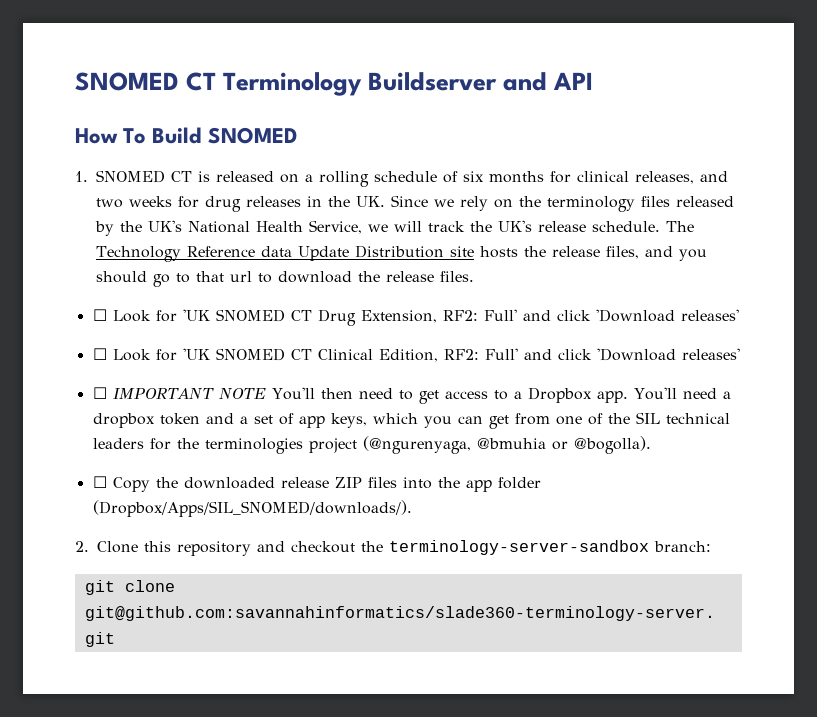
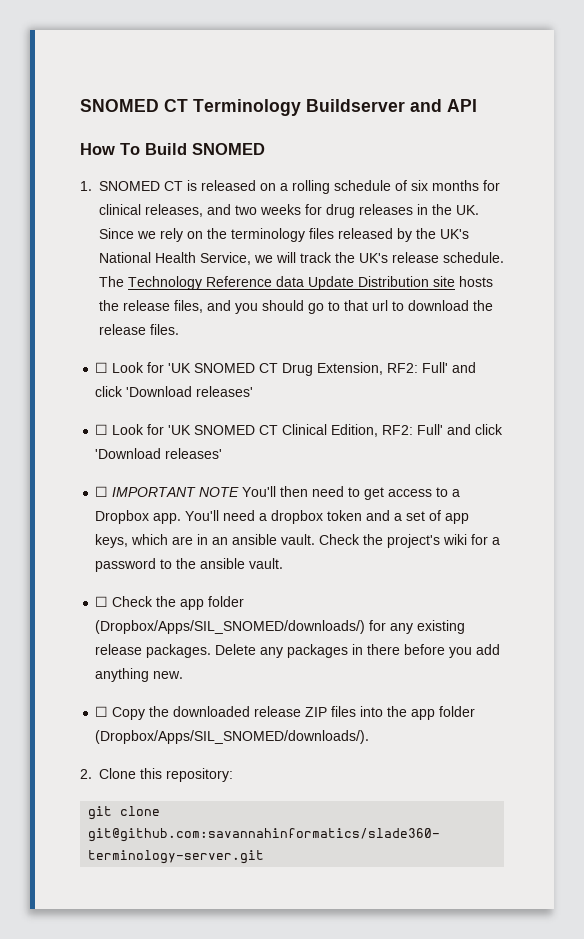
- You'll need a dropbox token and a set of app keys, which you can get from one of the SIL technical leaders for the terminologies project (@ngurenyaga, @bmuhia or @bogolla).
+ You'll need a dropbox token and a set of app keys, which are in an ansible vault. Check the project's wiki for a password to the ansible vault.
+ ☐ Check the app folder (Dropbox/Apps/SIL_SNOMED/downloads/) for any existing release packages. Delete any packages in there before you add anything new.
- 2. Clone this repository and checkout the terminology-server-sandbox branch:
+ 2. Clone this repository:

